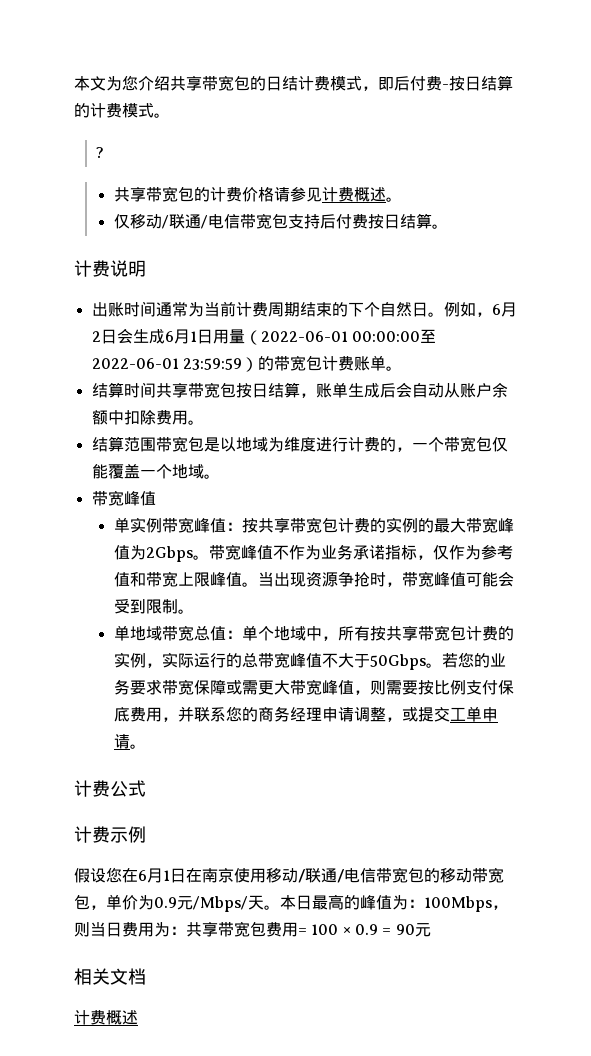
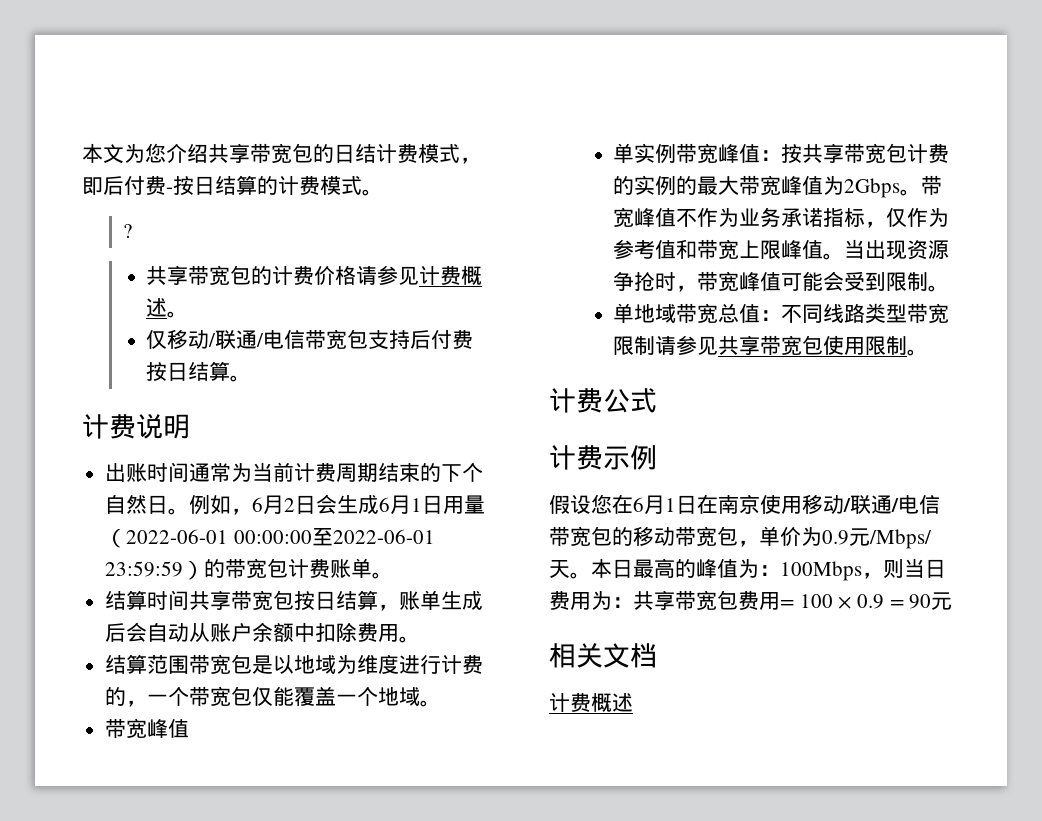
- 单地域带宽总值：单个地域中，所有按共享带宽包计费的实例，实际运行的总带宽峰值不大于50Gbps。若您的业务要求带宽保障或需更大带宽峰值，则需要按比例支付保底费用，并联系您的商务经理申请调整，或提交工单申请。
+ 单地域带宽总值：不同线路类型带宽限制请参见共享带宽包使用限制。

